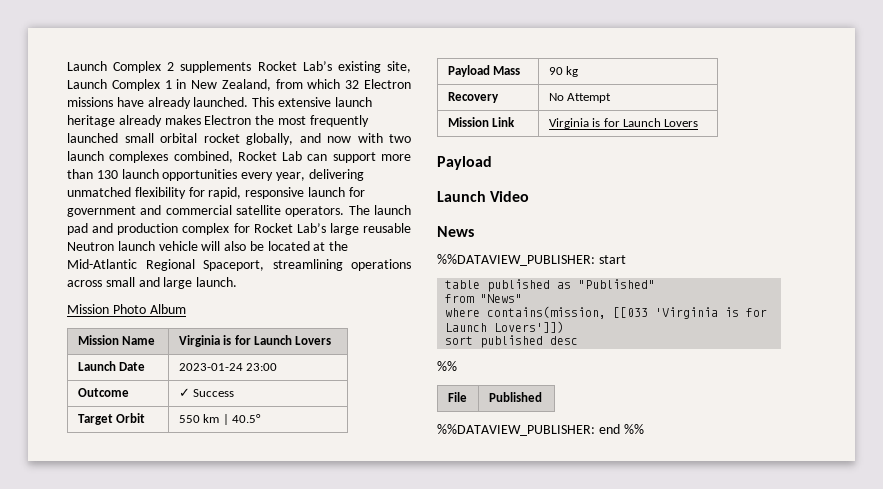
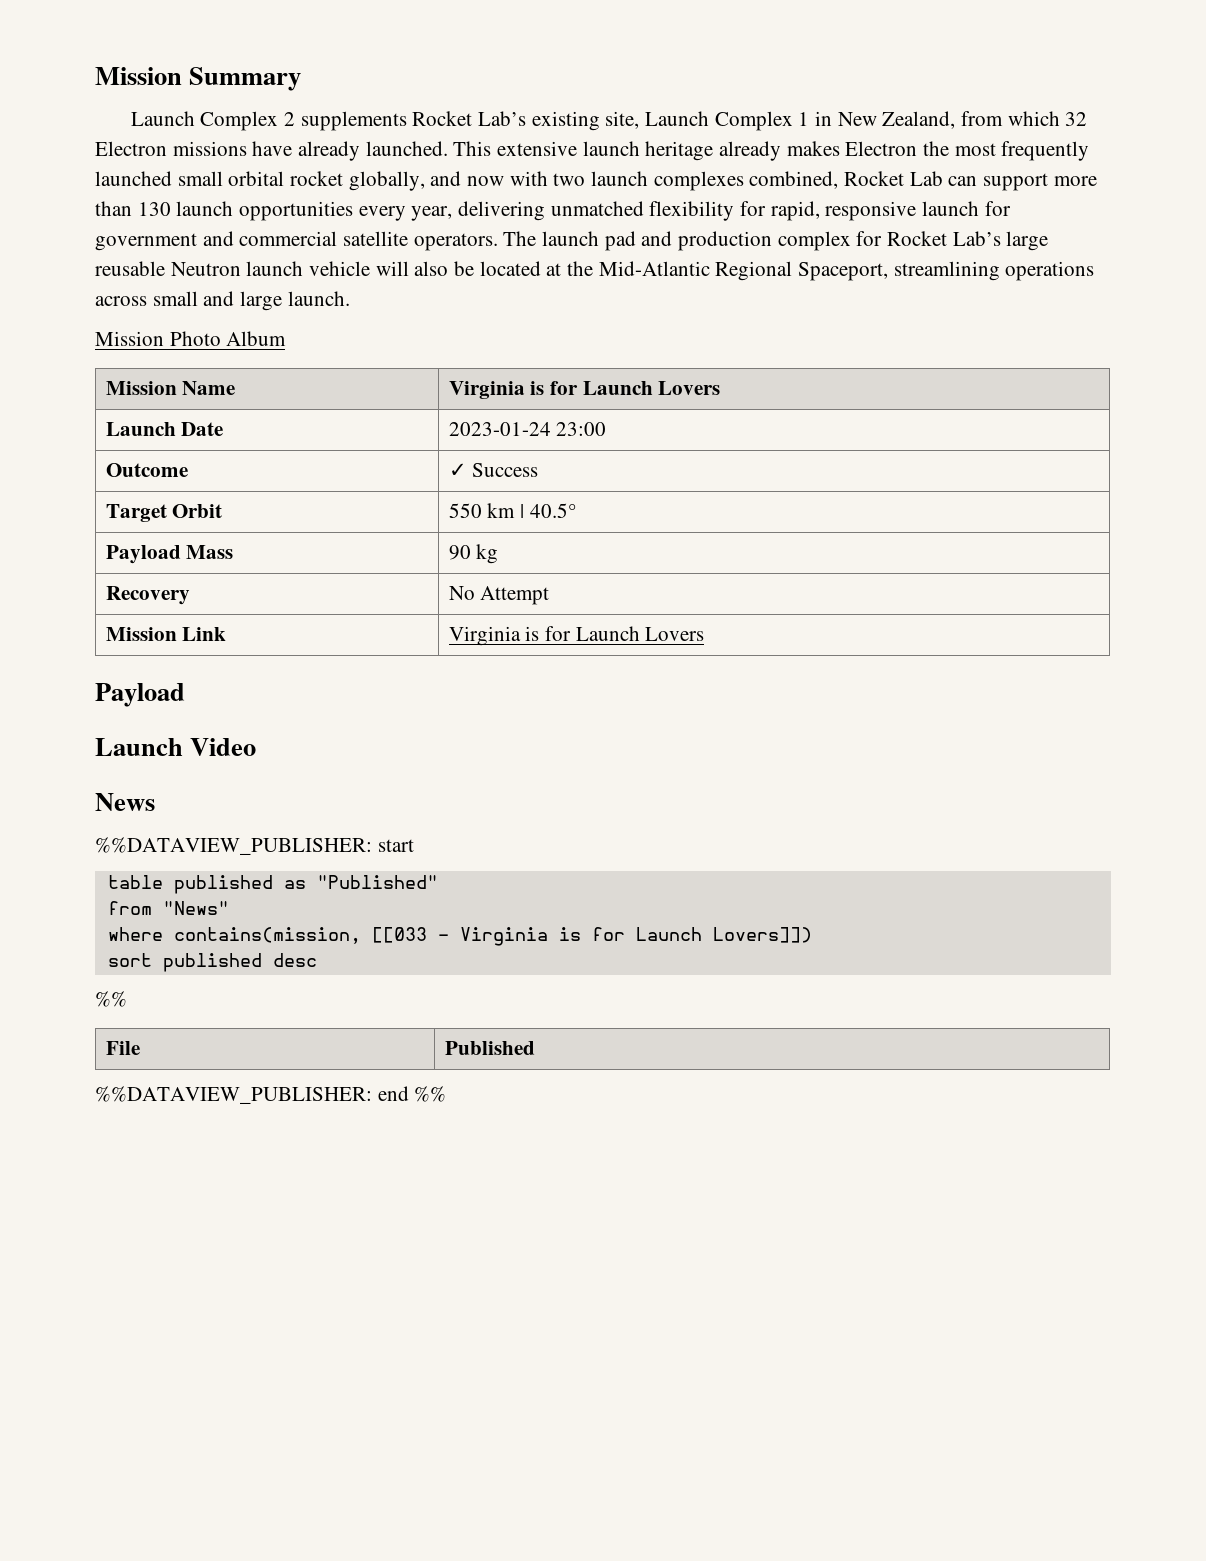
+ Mission Summary
- where contains(mission, [[033 'Virginia is for Launch Lovers']])
+ where contains(mission, [[033 - Virginia is for Launch Lovers]])

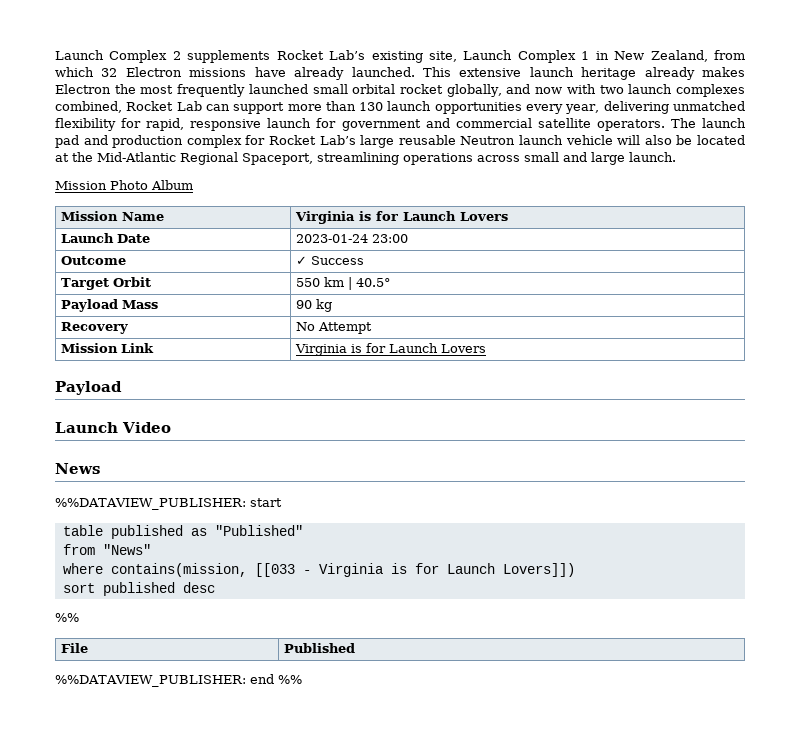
- Mission Summary

